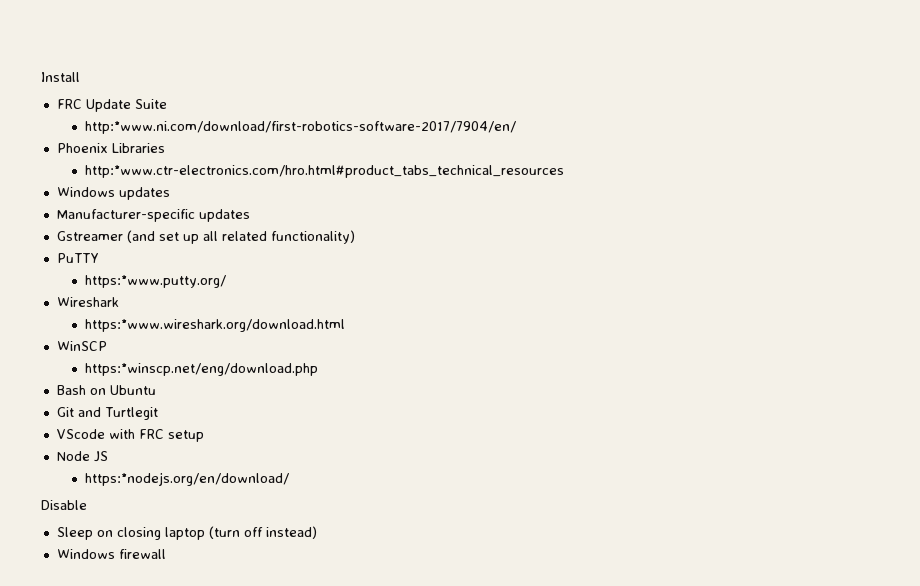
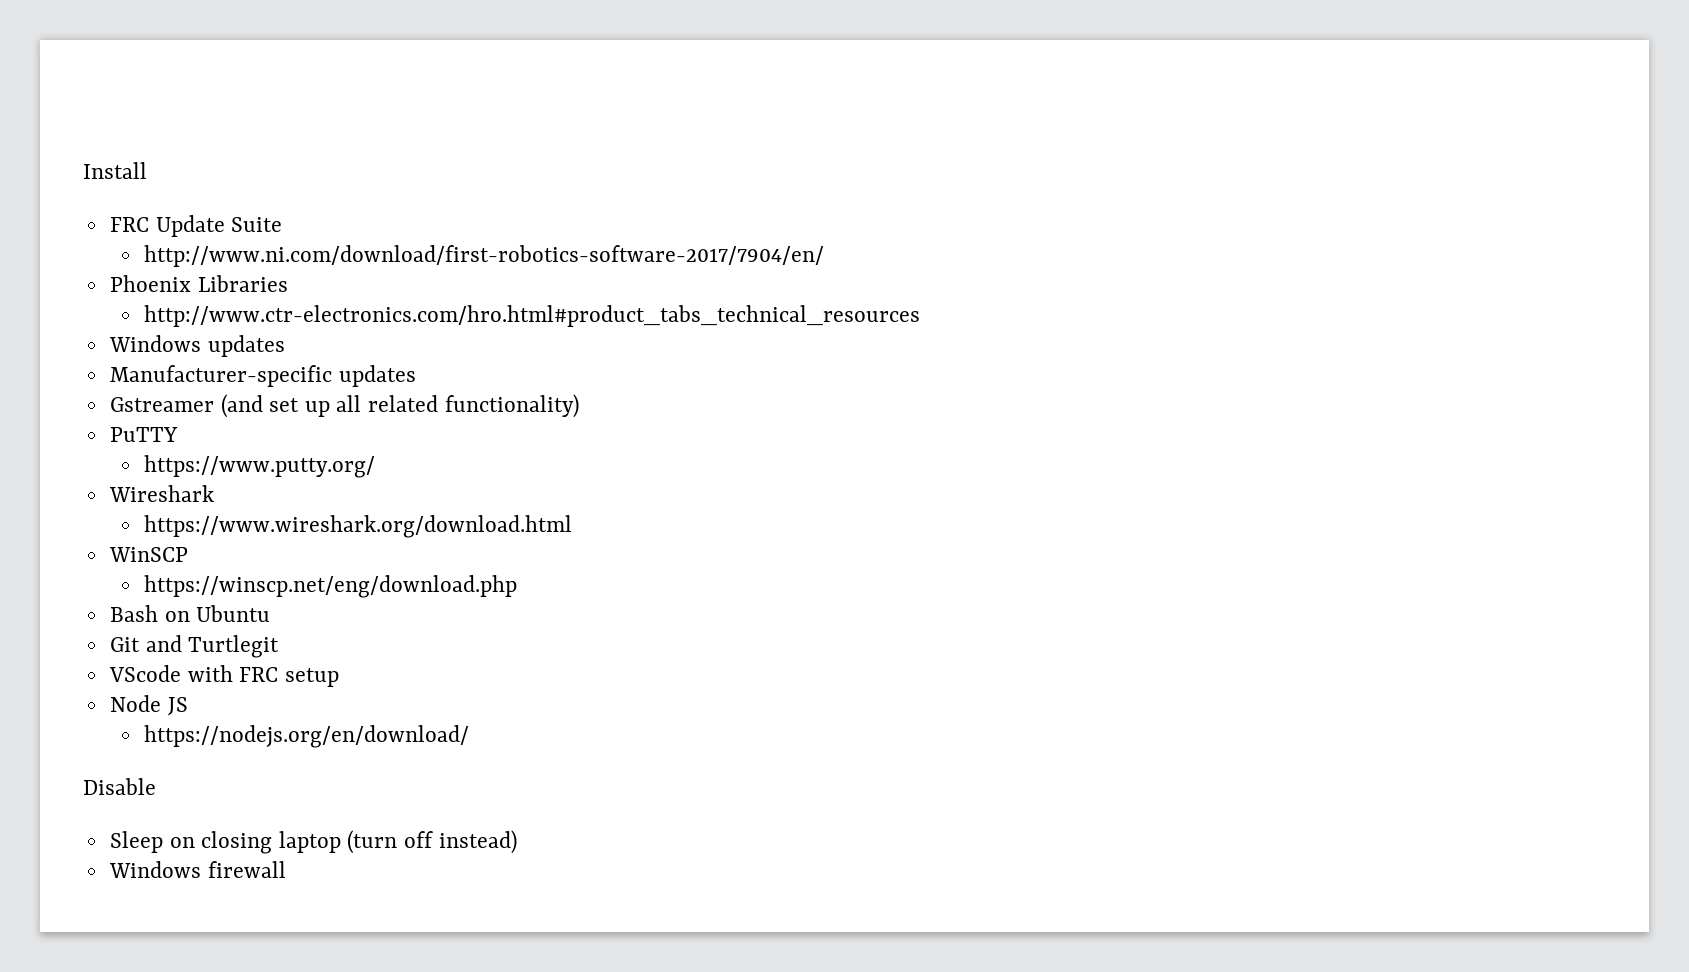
- http:*www.ni.com/download/first-robotics-software-2017/7904/en/
+ http://www.ni.com/download/first-robotics-software-2017/7904/en/
- http:*www.ctr-electronics.com/hro.html#product_tabs_technical_resources
+ http://www.ctr-electronics.com/hro.html#product_tabs_technical_resources
- https:*www.putty.org/
+ https://www.putty.org/
- https:*www.wireshark.org/download.html
+ https://www.wireshark.org/download.html
- https:*winscp.net/eng/download.php
+ https://winscp.net/eng/download.php
- https:*nodejs.org/en/download/
+ https://nodejs.org/en/download/

